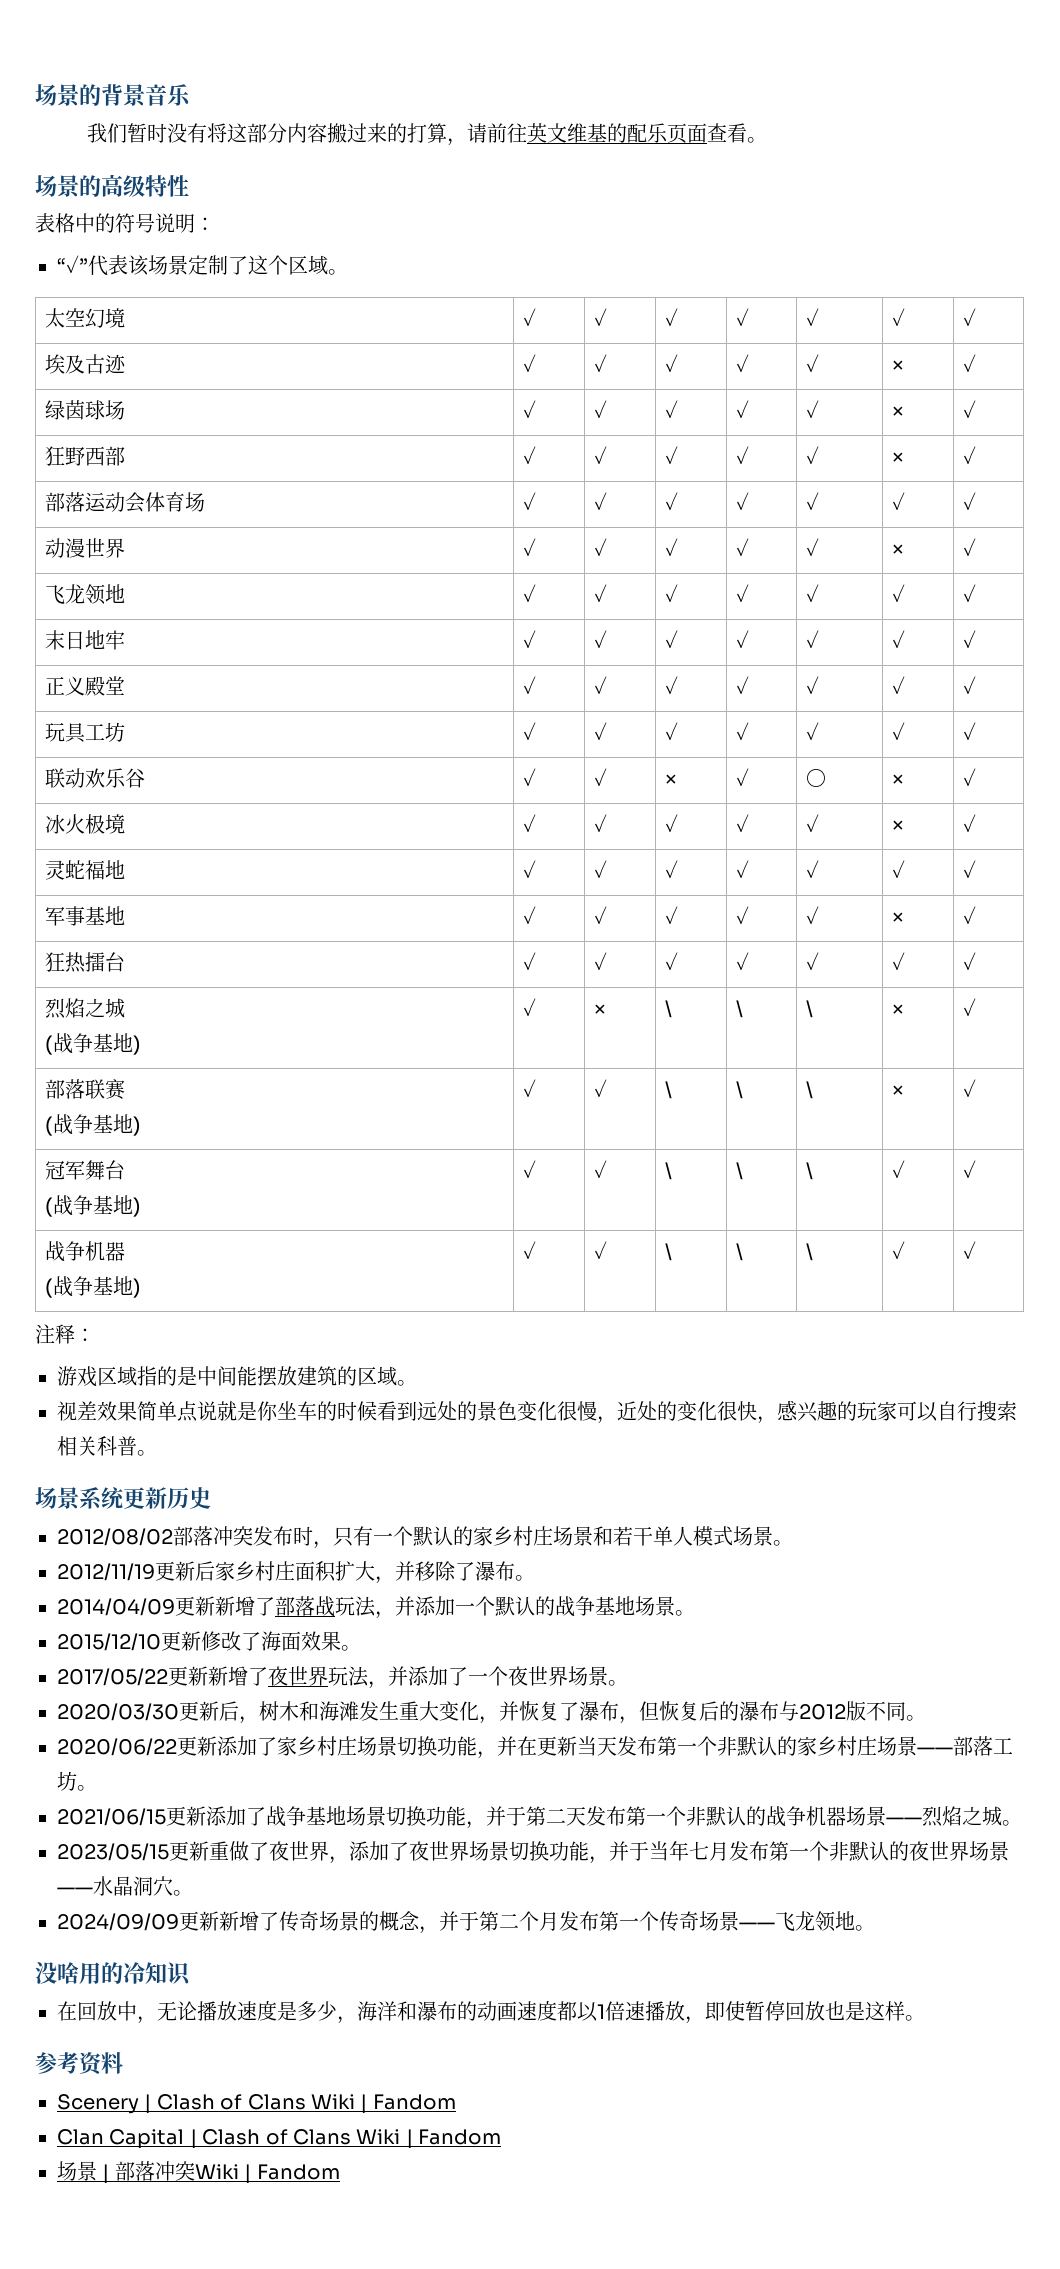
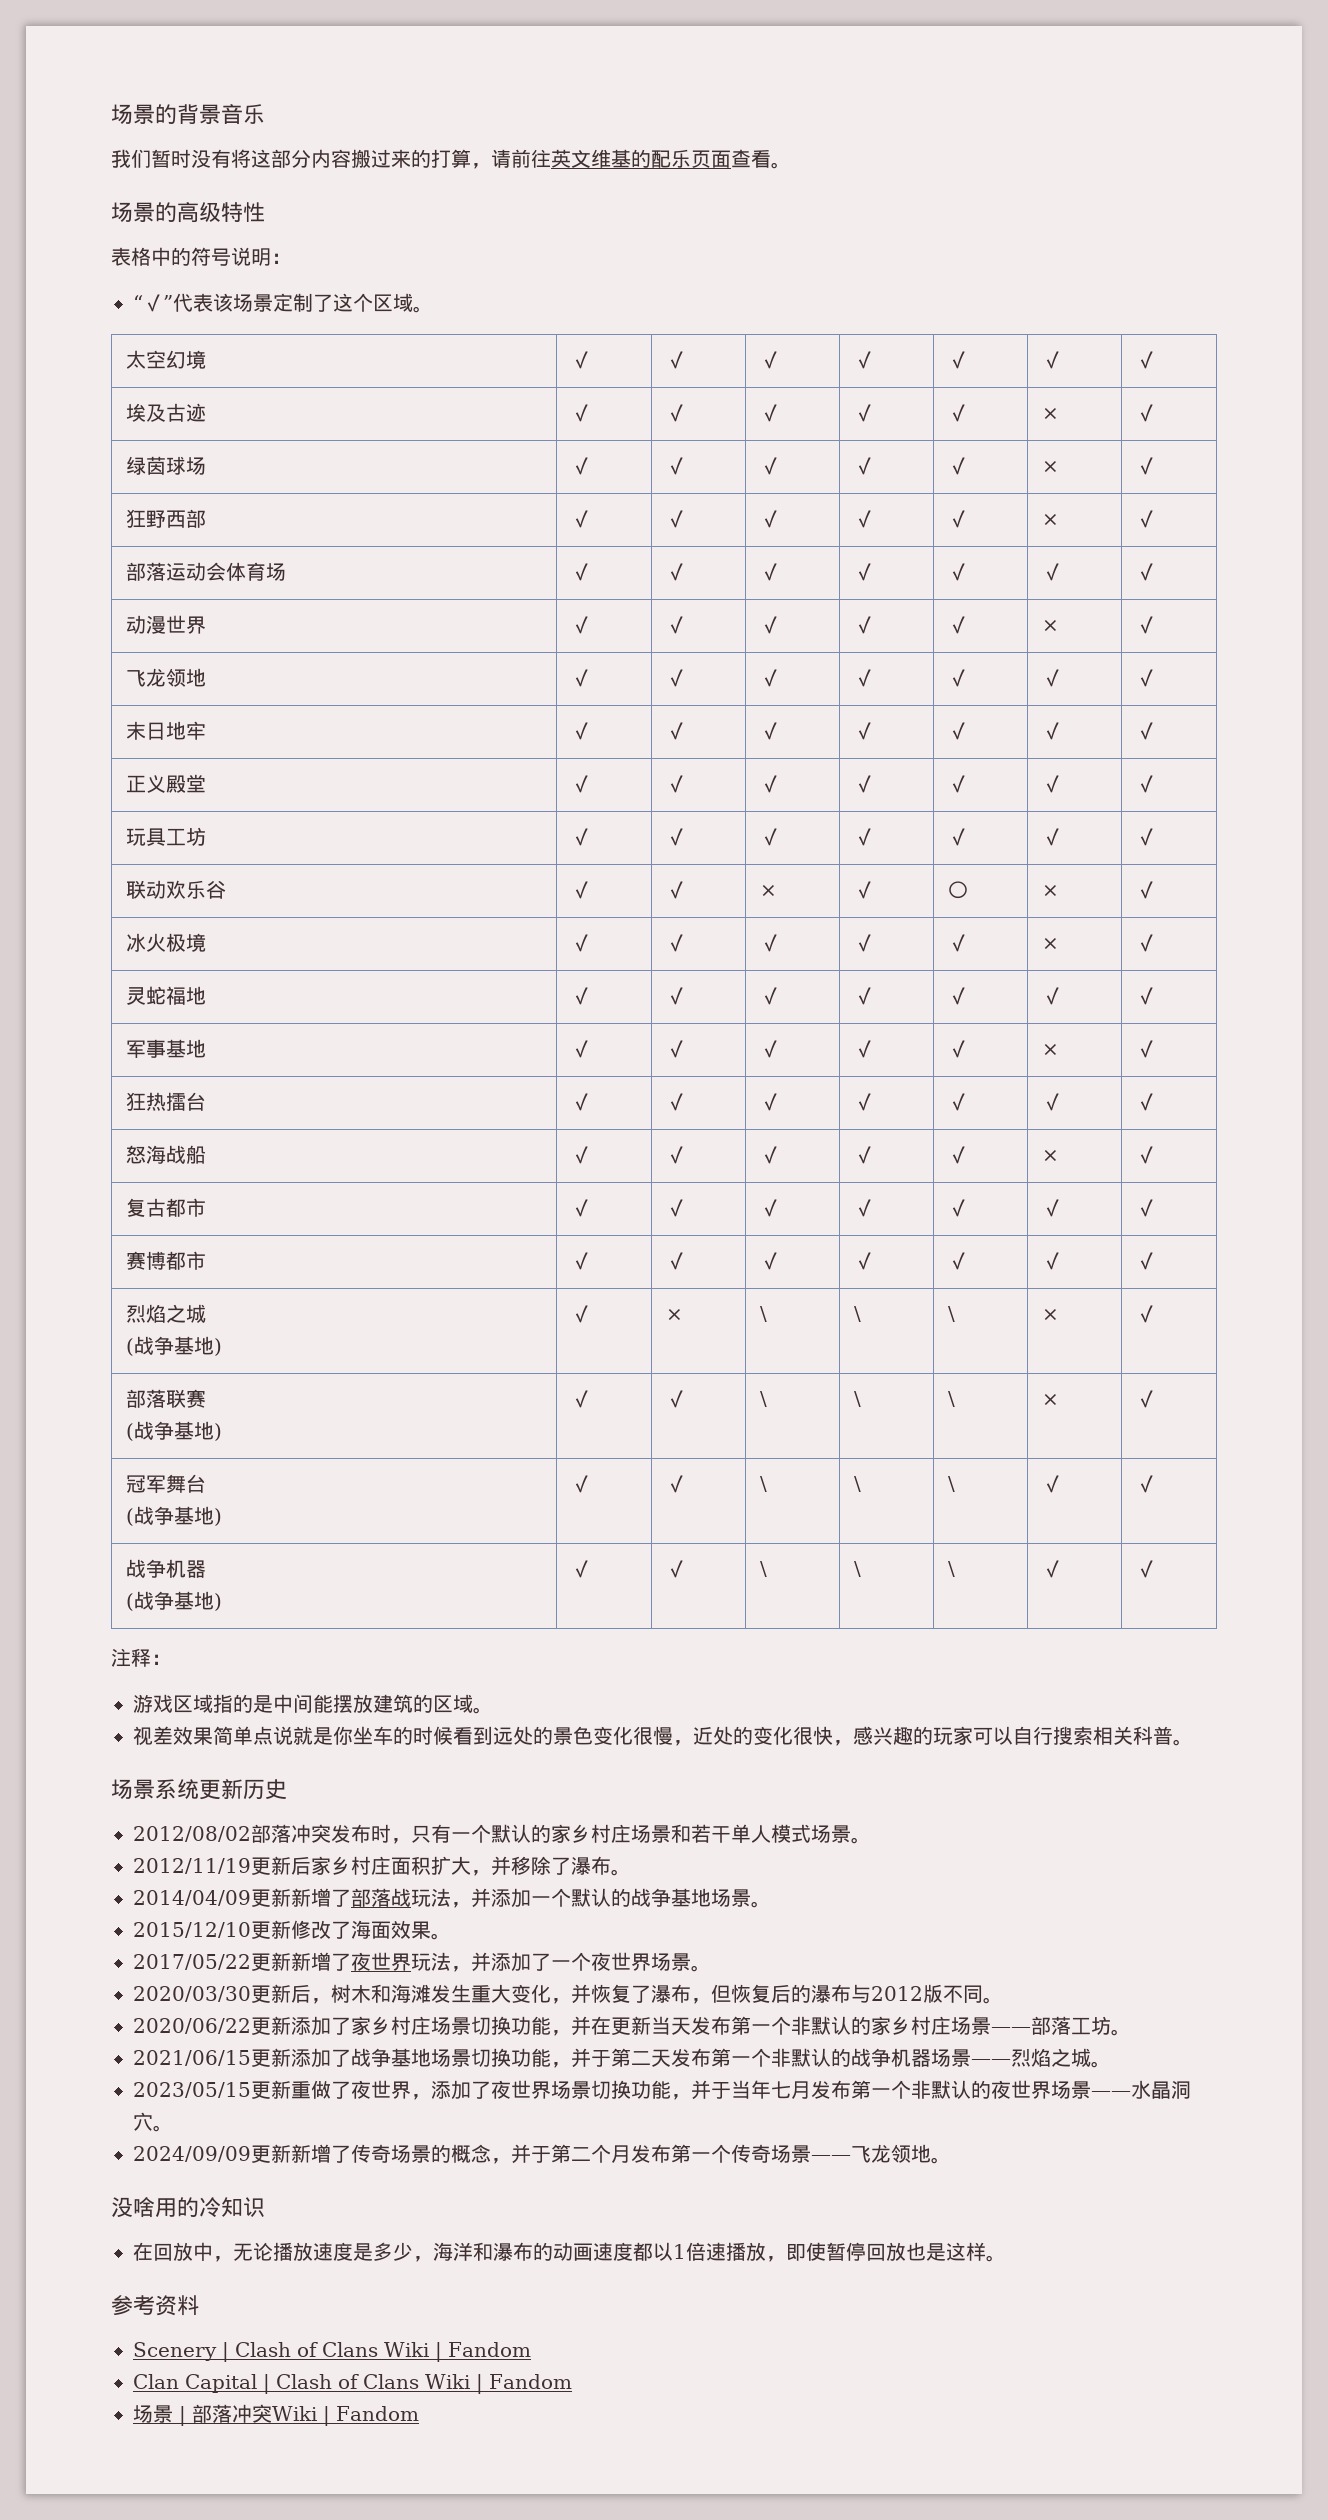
+ 怒海战船 | ✓ | ✓ | ✓ | ✓ | ✓ | × | ✓
+ 复古都市 | ✓ | ✓ | ✓ | ✓ | ✓ | ✓ | ✓
+ 赛博都市 | ✓ | ✓ | ✓ | ✓ | ✓ | ✓ | ✓

